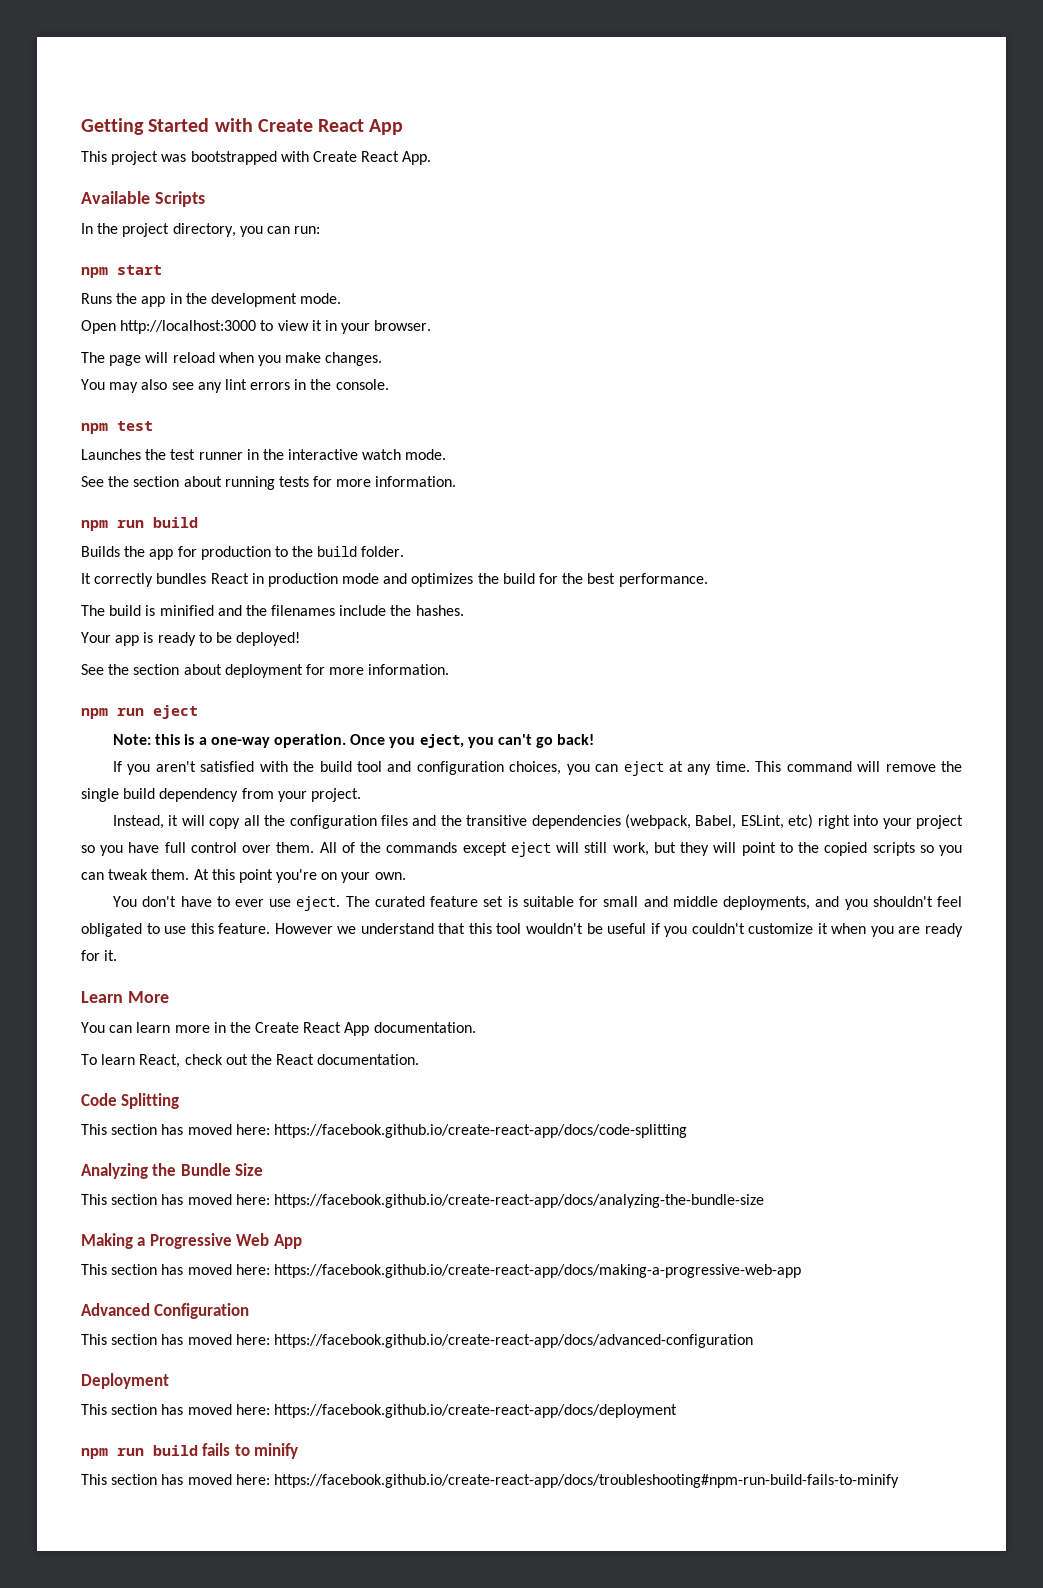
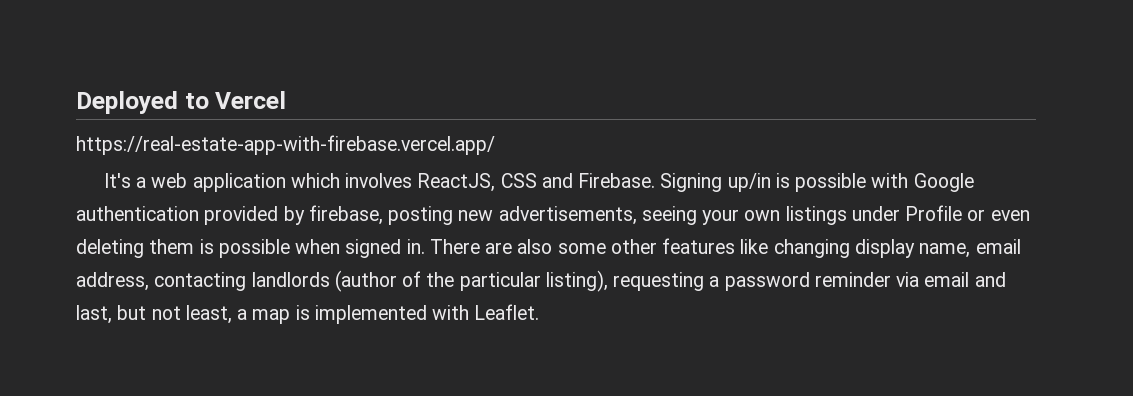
- Getting Started with Create React App
- This project was bootstrapped with Create React App.
- Available Scripts
- In the project directory, you can run:
- npm start
- Runs the app in the development mode.
- Open http://localhost:3000 to view it in your browser.
- The page will reload when you make changes.
- You may also see any lint errors in the console.
- npm test
- Launches the test runner in the interactive watch mode.
- See the section about running tests for more information.
- npm run build
- Builds the app for production to the build folder.
- It correctly bundles React in production mode and optimizes the build for the best performance.
- The build is minified and the filenames include the hashes.
- Your app is ready to be deployed!
- See the section about deployment for more information.
- npm run eject
- Note: this is a one-way operation. Once you eject, you can't go back!
- If you aren't satisfied with the build tool and configuration choices, you can eject at any time. This command will remove the single build dependency from your project.
- Instead, it will copy all the configuration files and the transitive dependencies (webpack, Babel, ESLint, etc) right into your project so you have full control over them. All of the commands except eject will still work, but they will point to the copied scripts so you can tweak them. At this point you're on your own.
- You don't have to ever use eject. The curated feature set is suitable for small and middle deployments, and you shouldn't feel obligated to use this feature. However we understand that this tool wouldn't be useful if you couldn't customize it when you are ready for it.
- Learn More
- You can learn more in the Create React App documentation.
- To learn React, check out the React documentation.
- Code Splitting
- This section has moved here: https://facebook.github.io/create-react-app/docs/code-splitting
- Analyzing the Bundle Size
- This section has moved here: https://facebook.github.io/create-react-app/docs/analyzing-the-bundle-size
- Making a Progressive Web App
- This section has moved here: https://facebook.github.io/create-react-app/docs/making-a-progressive-web-app
- Advanced Configuration
- This section has moved here: https://facebook.github.io/create-react-app/docs/advanced-configuration
- Deployment
- This section has moved here: https://facebook.github.io/create-react-app/docs/deployment
- npm run build fails to minify
- This section has moved here: https://facebook.github.io/create-react-app/docs/troubleshooting#npm-run-build-fails-to-minify
+ Deployed to Vercel
+ https://real-estate-app-with-firebase.vercel.app/
+ It's a web application which involves ReactJS, CSS and Firebase. Signing up/in is possible with Google authentication provided by firebase, posting new advertisements, seeing your own listings under Profile or even deleting them is possible when signed in. There are also some other features like changing display name, email address, contacting landlords (author of the particular listing), requesting a password reminder via email and last, but not least, a map is implemented with Leaflet.

